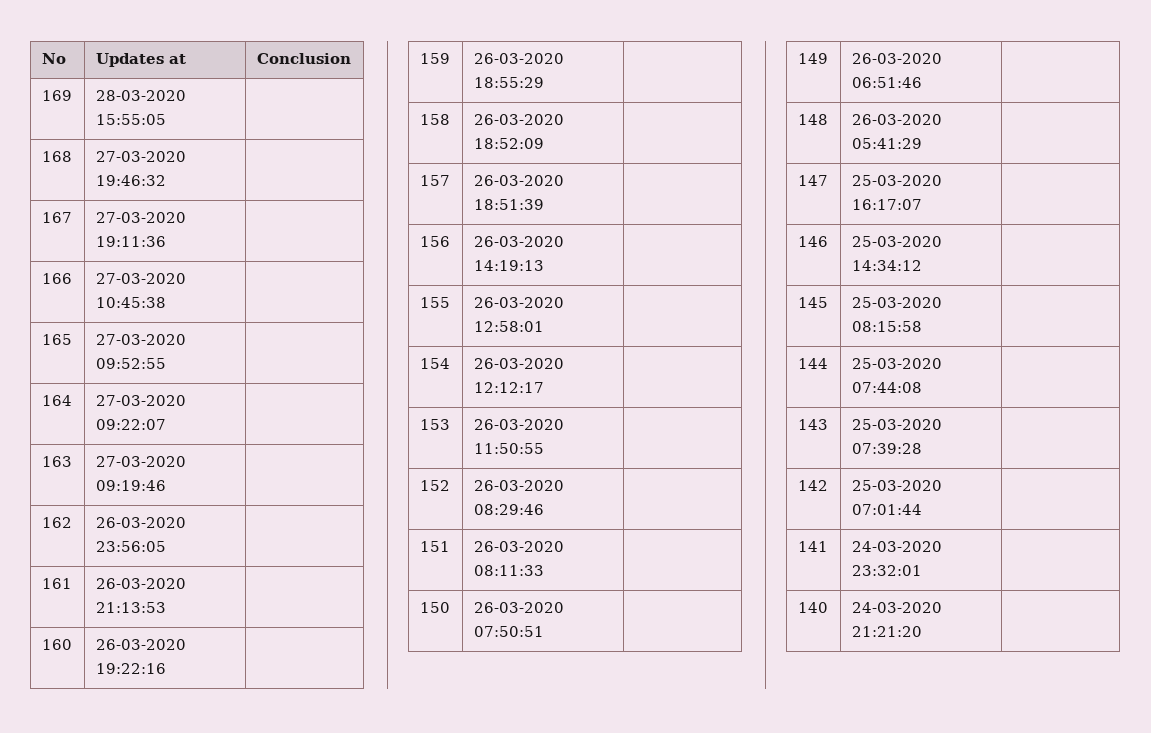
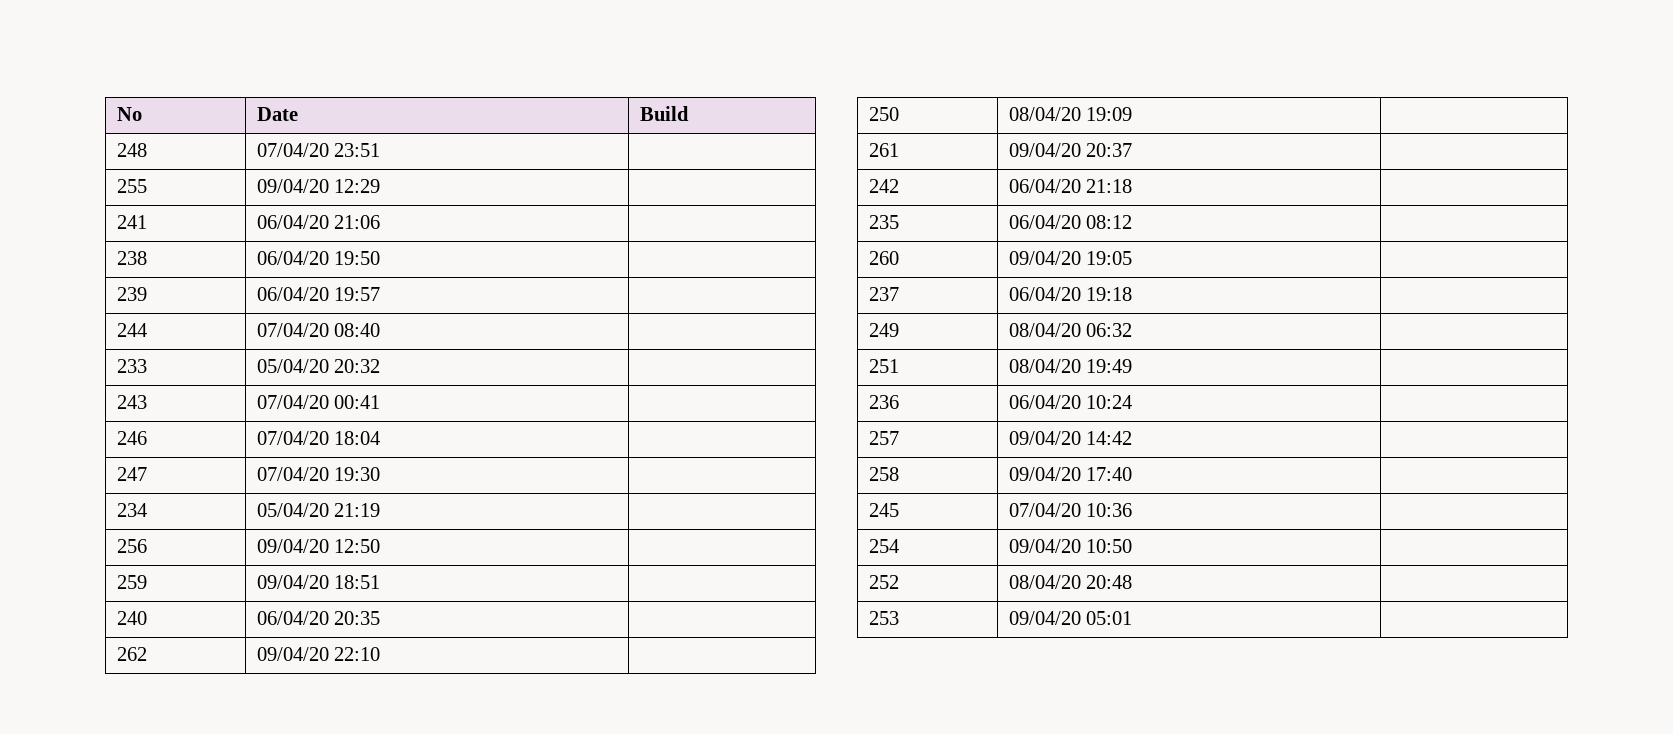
- No | Updates at | Conclusion
- 169 | 28-03-2020 15:55:05 |
- 168 | 27-03-2020 19:46:32 |
- 167 | 27-03-2020 19:11:36 |
- 166 | 27-03-2020 10:45:38 |
- 165 | 27-03-2020 09:52:55 |
- 164 | 27-03-2020 09:22:07 |
- 163 | 27-03-2020 09:19:46 |
- 162 | 26-03-2020 23:56:05 |
- 161 | 26-03-2020 21:13:53 |
- 160 | 26-03-2020 19:22:16 |
- 159 | 26-03-2020 18:55:29 |
- 158 | 26-03-2020 18:52:09 |
- 157 | 26-03-2020 18:51:39 |
- 156 | 26-03-2020 14:19:13 |
- 155 | 26-03-2020 12:58:01 |
- 154 | 26-03-2020 12:12:17 |
- 153 | 26-03-2020 11:50:55 |
- 152 | 26-03-2020 08:29:46 |
- 151 | 26-03-2020 08:11:33 |
- 150 | 26-03-2020 07:50:51 |
- 149 | 26-03-2020 06:51:46 |
- 148 | 26-03-2020 05:41:29 |
- 147 | 25-03-2020 16:17:07 |
- 146 | 25-03-2020 14:34:12 |
- 145 | 25-03-2020 08:15:58 |
- 144 | 25-03-2020 07:44:08 |
- 143 | 25-03-2020 07:39:28 |
- 142 | 25-03-2020 07:01:44 |
- 141 | 24-03-2020 23:32:01 |
- 140 | 24-03-2020 21:21:20 |
+ No | Date | Build
+ 248 | 07/04/20 23:51 |
+ 255 | 09/04/20 12:29 |
+ 241 | 06/04/20 21:06 |
+ 238 | 06/04/20 19:50 |
+ 239 | 06/04/20 19:57 |
+ 244 | 07/04/20 08:40 |
+ 233 | 05/04/20 20:32 |
+ 243 | 07/04/20 00:41 |
+ 246 | 07/04/20 18:04 |
+ 247 | 07/04/20 19:30 |
+ 234 | 05/04/20 21:19 |
+ 256 | 09/04/20 12:50 |
+ 259 | 09/04/20 18:51 |
+ 240 | 06/04/20 20:35 |
+ 262 | 09/04/20 22:10 |
+ 250 | 08/04/20 19:09 |
+ 261 | 09/04/20 20:37 |
+ 242 | 06/04/20 21:18 |
+ 235 | 06/04/20 08:12 |
+ 260 | 09/04/20 19:05 |
+ 237 | 06/04/20 19:18 |
+ 249 | 08/04/20 06:32 |
+ 251 | 08/04/20 19:49 |
+ 236 | 06/04/20 10:24 |
+ 257 | 09/04/20 14:42 |
+ 258 | 09/04/20 17:40 |
+ 245 | 07/04/20 10:36 |
+ 254 | 09/04/20 10:50 |
+ 252 | 08/04/20 20:48 |
+ 253 | 09/04/20 05:01 |

